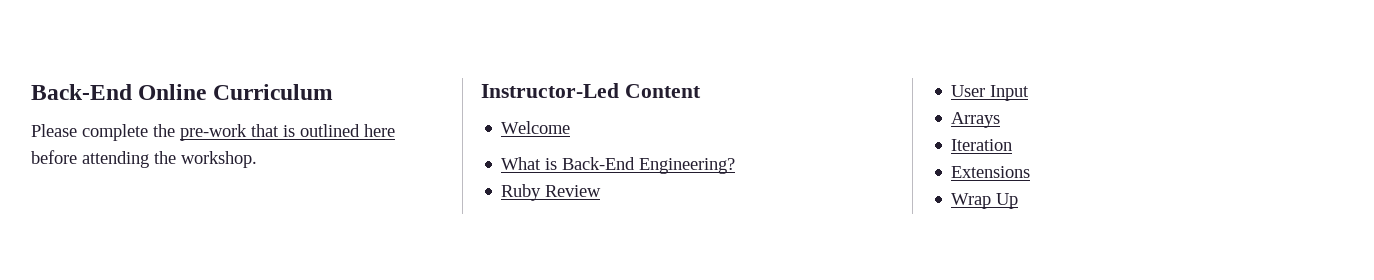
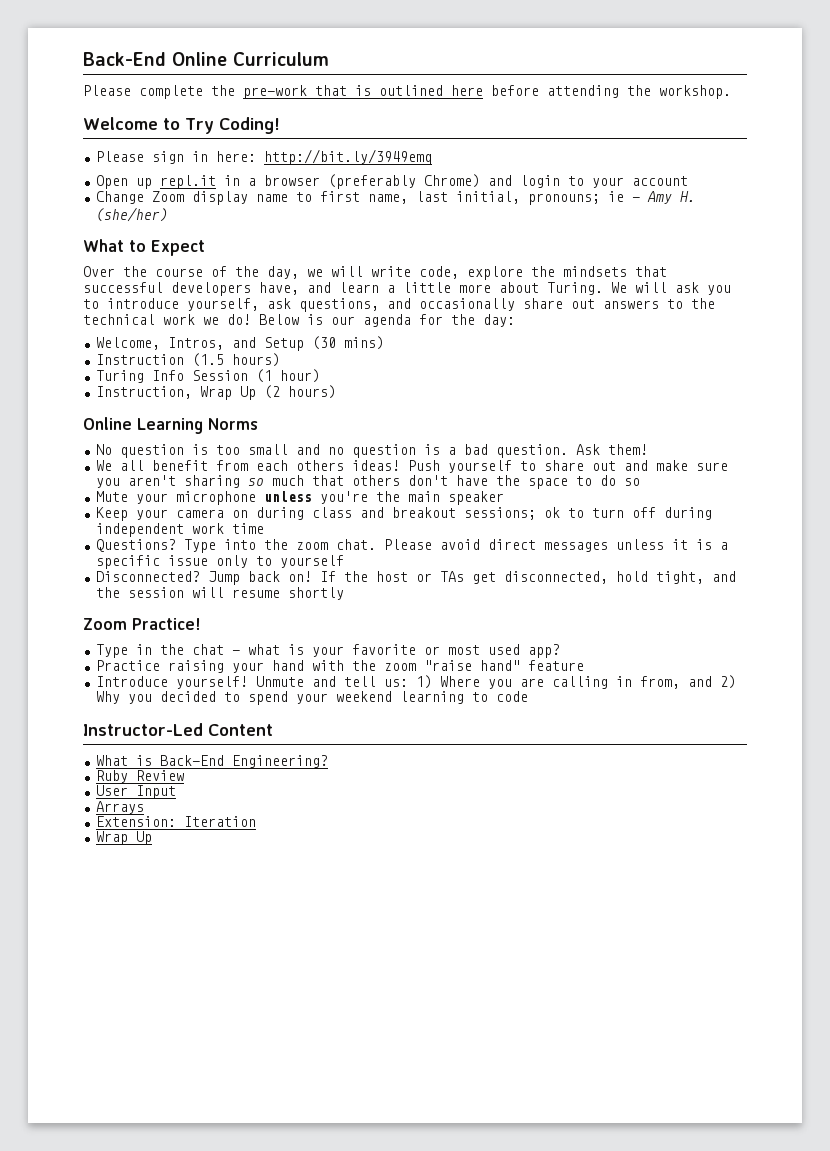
+ Welcome to Try Coding!
+ Please sign in here: http://bit.ly/3949emq
+ Open up repl.it in a browser (preferably Chrome) and login to your account
+ Change Zoom display name to first name, last initial, pronouns; ie - Amy H. (she/her)
+ What to Expect
+ Over the course of the day, we will write code, explore the mindsets that successful developers have, and learn a little more about Turing. We will ask you to introduce yourself, ask questions, and occasionally share out answers to the technical work we do! Below is our agenda for the day:
+ Welcome, Intros, and Setup (30 mins)
+ Instruction (1.5 hours)
+ Turing Info Session (1 hour)
+ Instruction, Wrap Up (2 hours)
+ Online Learning Norms
+ No question is too small and no question is a bad question. Ask them!
+ We all benefit from each others ideas! Push yourself to share out and make sure you aren't sharing so much that others don't have the space to do so
+ Mute your microphone unless you're the main speaker
+ Keep your camera on during class and breakout sessions; ok to turn off during independent work time
+ Questions? Type into the zoom chat. Please avoid direct messages unless it is a specific issue only to yourself
+ Disconnected? Jump back on! If the host or TAs get disconnected, hold tight, and the session will resume shortly
+ Zoom Practice!
+ Type in the chat - what is your favorite or most used app?
+ Practice raising your hand with the zoom "raise hand" feature
+ Introduce yourself! Unmute and tell us: 1) Where you are calling in from, and 2) Why you decided to spend your weekend learning to code
- Welcome
- Iteration
+ Extension: Iteration
- Extensions

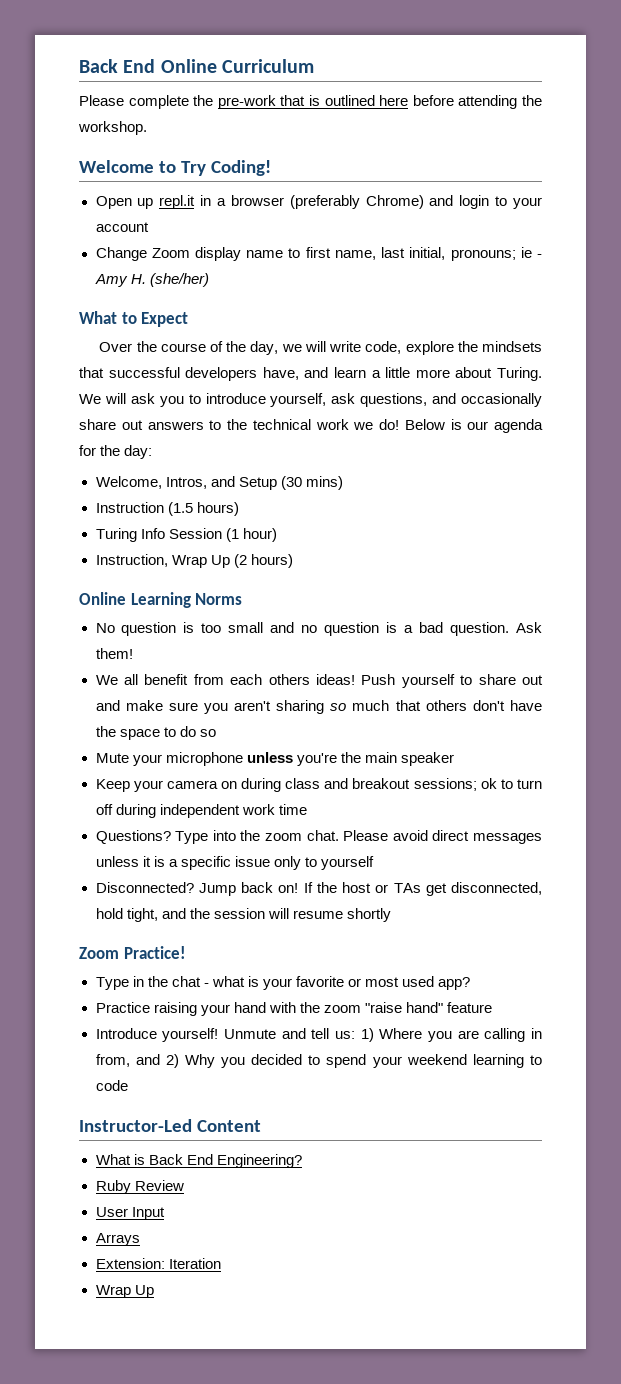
- Back-End Online Curriculum
+ Back End Online Curriculum
- Please sign in here: http://bit.ly/3949emq
- What is Back-End Engineering?
+ What is Back End Engineering?

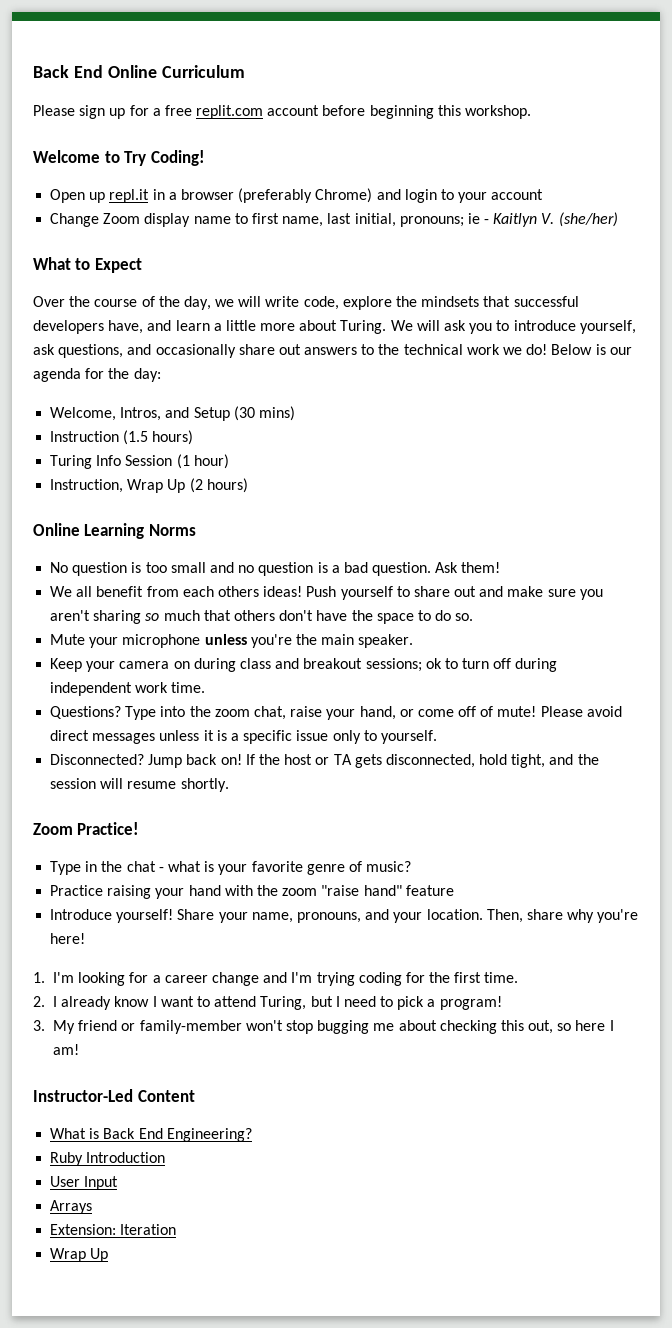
- Please complete the pre-work that is outlined here before attending the workshop.
+ Please sign up for a free replit.com account before beginning this workshop.
- Change Zoom display name to first name, last initial, pronouns; ie - Amy H. (she/her)
+ Change Zoom display name to first name, last initial, pronouns; ie - Kaitlyn V. (she/her)
- Push yourself to share out and make sure you aren't sharing so much that others don't have the space to do so
+ Push yourself to share out and make sure you aren't sharing so much that others don't have the space to do so.
- Mute your microphone unless you're the main speaker
+ Mute your microphone unless you're the main speaker.
- Keep your camera on during class and breakout sessions; ok to turn off during independent work time
+ Keep your camera on during class and breakout sessions; ok to turn off during independent work time.
- Type into the zoom chat.
+ Type into the zoom chat, raise your hand, or come off of mute!
- Please avoid direct messages unless it is a specific issue only to yourself
+ Please avoid direct messages unless it is a specific issue only to yourself.
- If the host or TAs get disconnected, hold tight, and the session will resume shortly
+ If the host or TA gets disconnected, hold tight, and the session will resume shortly.
- Type in the chat - what is your favorite or most used app?
+ Type in the chat - what is your favorite genre of music?
- Unmute and tell us: 1) Where you are calling in from, and 2) Why you decided to spend your weekend learning to code
+ Share your name, pronouns, and your location. Then, share why you're here!
+ 1. I'm looking for a career change and I'm trying coding for the first time.
+ 2. I already know I want to attend Turing, but I need to pick a program!
+ 3. My friend or family-member won't stop bugging me about checking this out, so here I am!
- Ruby Review
+ Ruby Introduction

